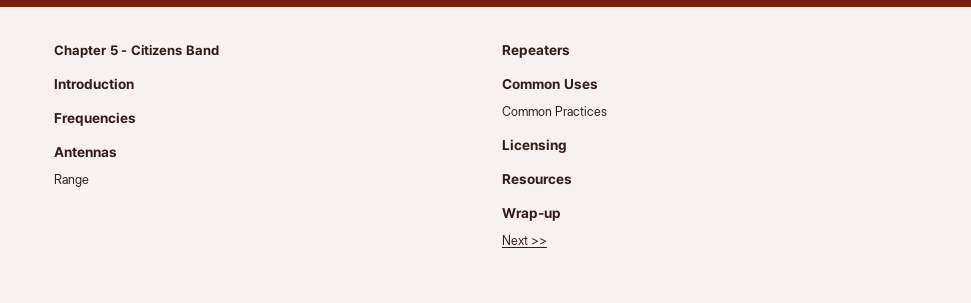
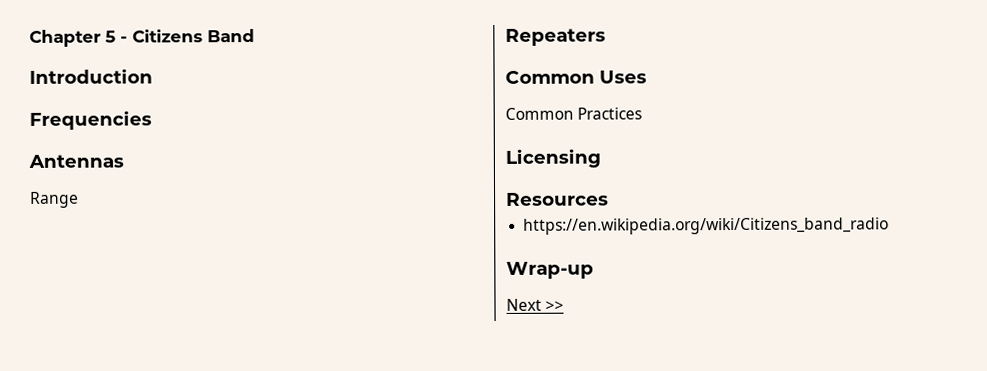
+ https://en.wikipedia.org/wiki/Citizens_band_radio

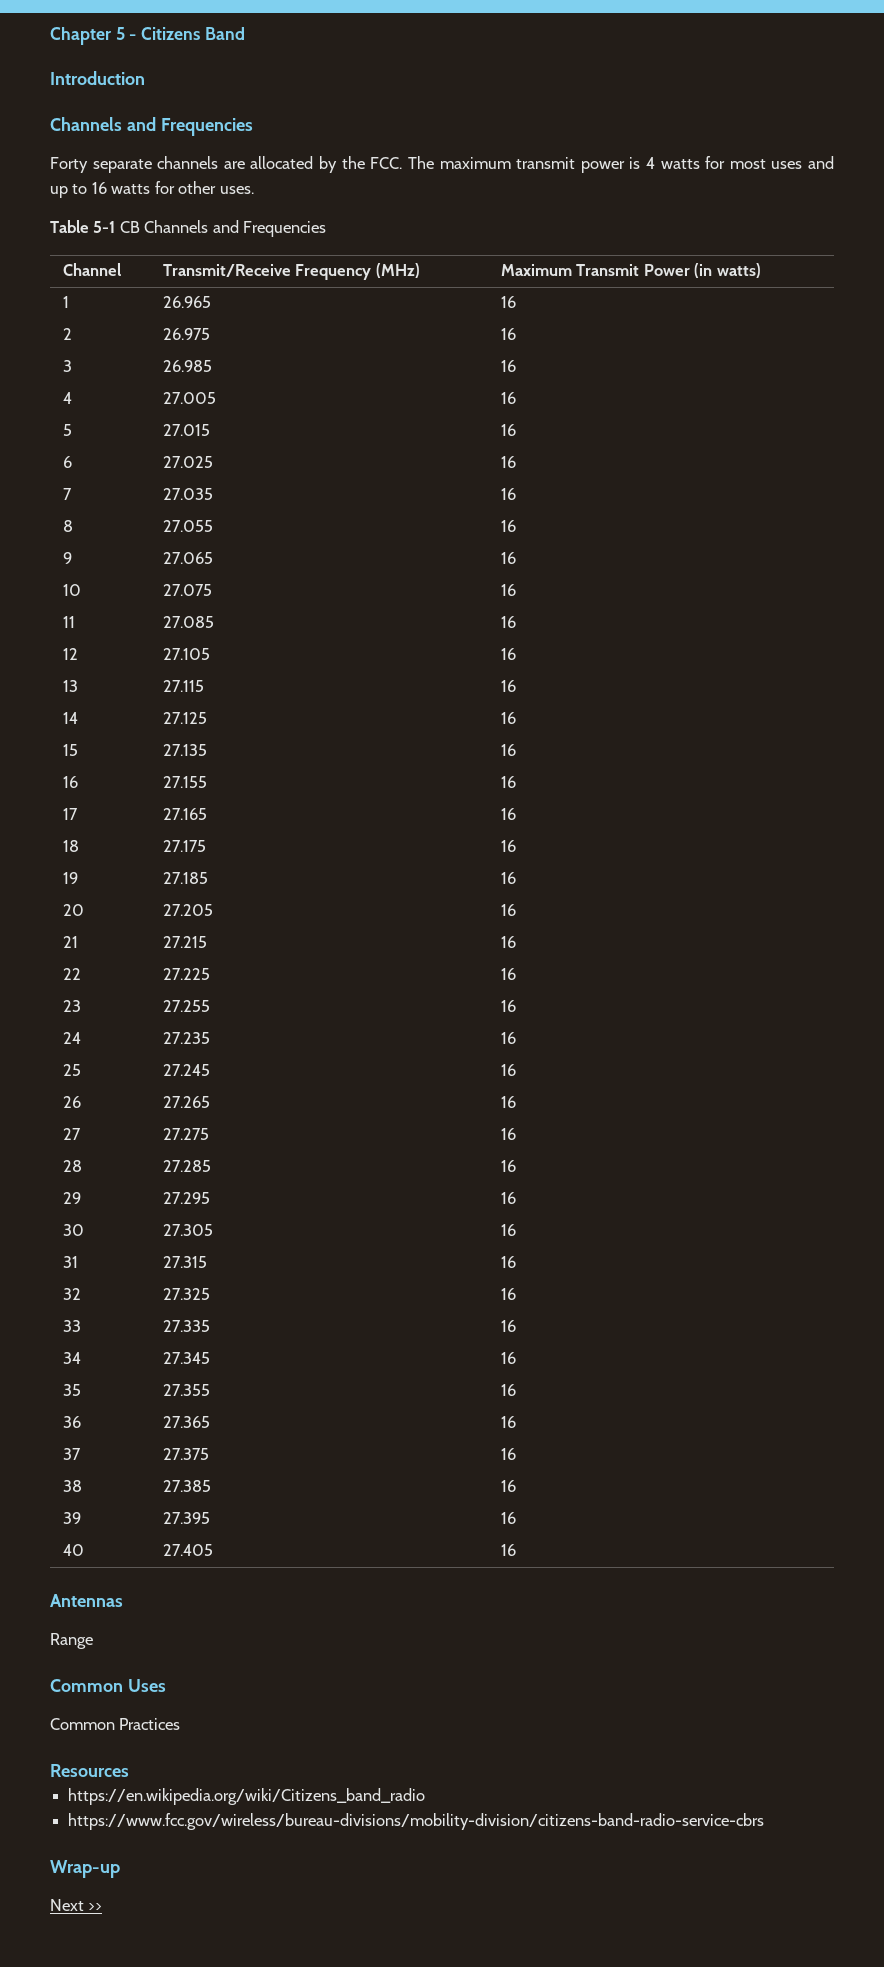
  Introduction
- Frequencies
+ Channels and Frequencies
+ Forty separate channels are allocated by the FCC. The maximum transmit power is 4 watts for most uses and up to 16 watts for other uses.
+ Table 5-1 CB Channels and Frequencies
+ Channel | Transmit/Receive Frequency (MHz) | Maximum Transmit Power (in watts)
+ 1 | 26.965 | 16
+ 2 | 26.975 | 16
+ 3 | 26.985 | 16
+ 4 | 27.005 | 16
+ 5 | 27.015 | 16
+ 6 | 27.025 | 16
+ 7 | 27.035 | 16
+ 8 | 27.055 | 16
+ 9 | 27.065 | 16
+ 10 | 27.075 | 16
+ 11 | 27.085 | 16
+ 12 | 27.105 | 16
+ 13 | 27.115 | 16
+ 14 | 27.125 | 16
+ 15 | 27.135 | 16
+ 16 | 27.155 | 16
+ 17 | 27.165 | 16
+ 18 | 27.175 | 16
+ 19 | 27.185 | 16
+ 20 | 27.205 | 16
+ 21 | 27.215 | 16
+ 22 | 27.225 | 16
+ 23 | 27.255 | 16
+ 24 | 27.235 | 16
+ 25 | 27.245 | 16
+ 26 | 27.265 | 16
+ 27 | 27.275 | 16
+ 28 | 27.285 | 16
+ 29 | 27.295 | 16
+ 30 | 27.305 | 16
+ 31 | 27.315 | 16
+ 32 | 27.325 | 16
+ 33 | 27.335 | 16
+ 34 | 27.345 | 16
+ 35 | 27.355 | 16
+ 36 | 27.365 | 16
+ 37 | 27.375 | 16
+ 38 | 27.385 | 16
+ 39 | 27.395 | 16
+ 40 | 27.405 | 16
- Repeaters
- Licensing
+ https://www.fcc.gov/wireless/bureau-divisions/mobility-division/citizens-band-radio-service-cbrs

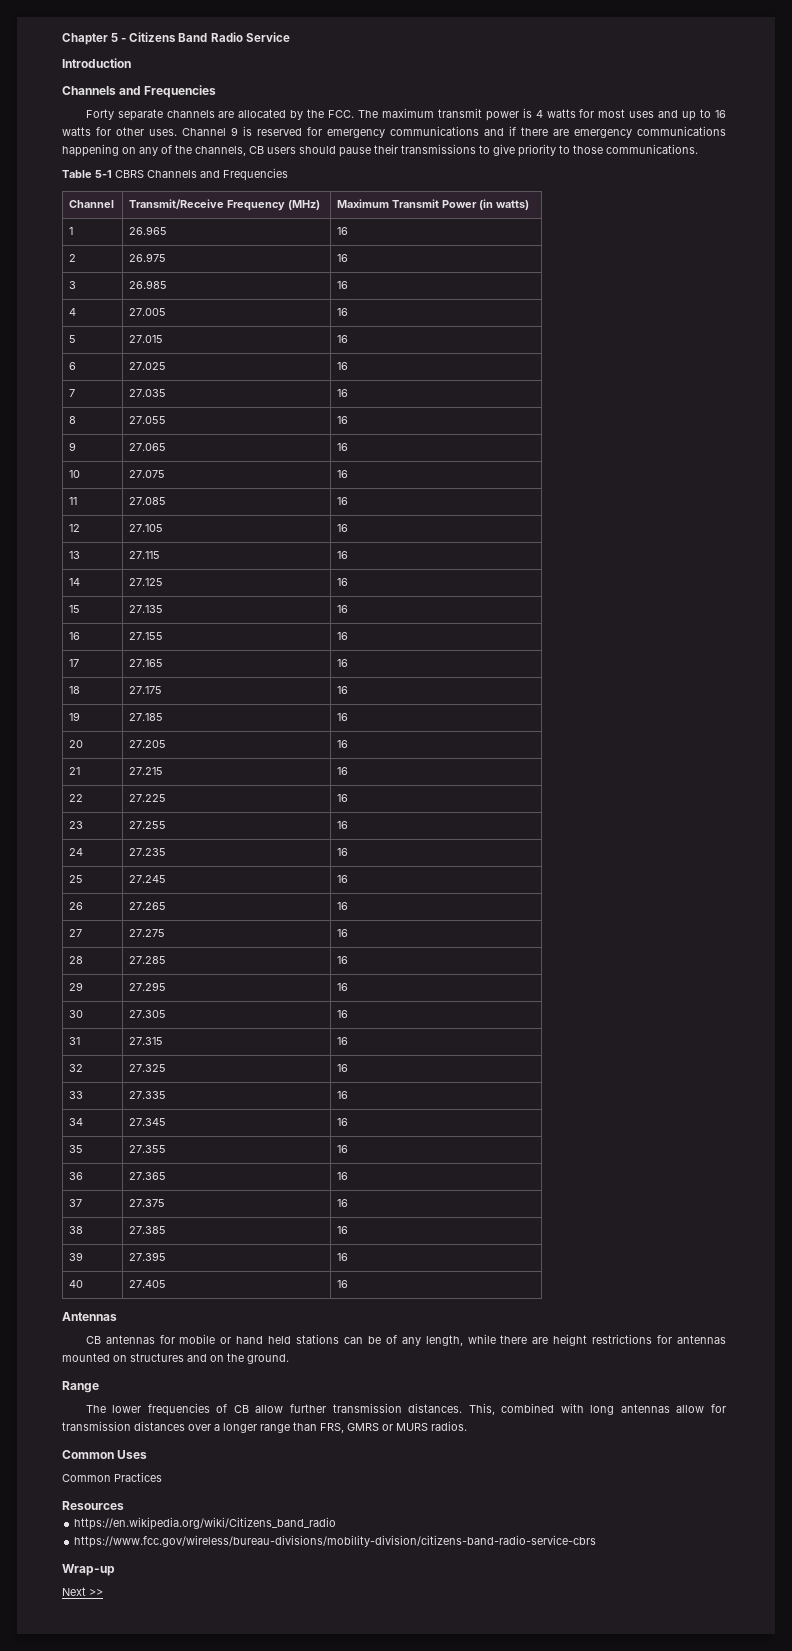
- Chapter 5 - Citizens Band
+ Chapter 5 - Citizens Band Radio Service
+ Channel 9 is reserved for emergency communications and if there are emergency communications happening on any of the channels, CB users should pause their transmissions to give priority to those communications.
- Table 5-1 CB Channels and Frequencies
+ Table 5-1 CBRS Channels and Frequencies
+ CB antennas for mobile or hand held stations can be of any length, while there are height restrictions for antennas mounted on structures and on the ground.
  Range
+ The lower frequencies of CB allow further transmission distances. This, combined with long antennas allow for transmission distances over a longer range than FRS, GMRS or MURS radios.

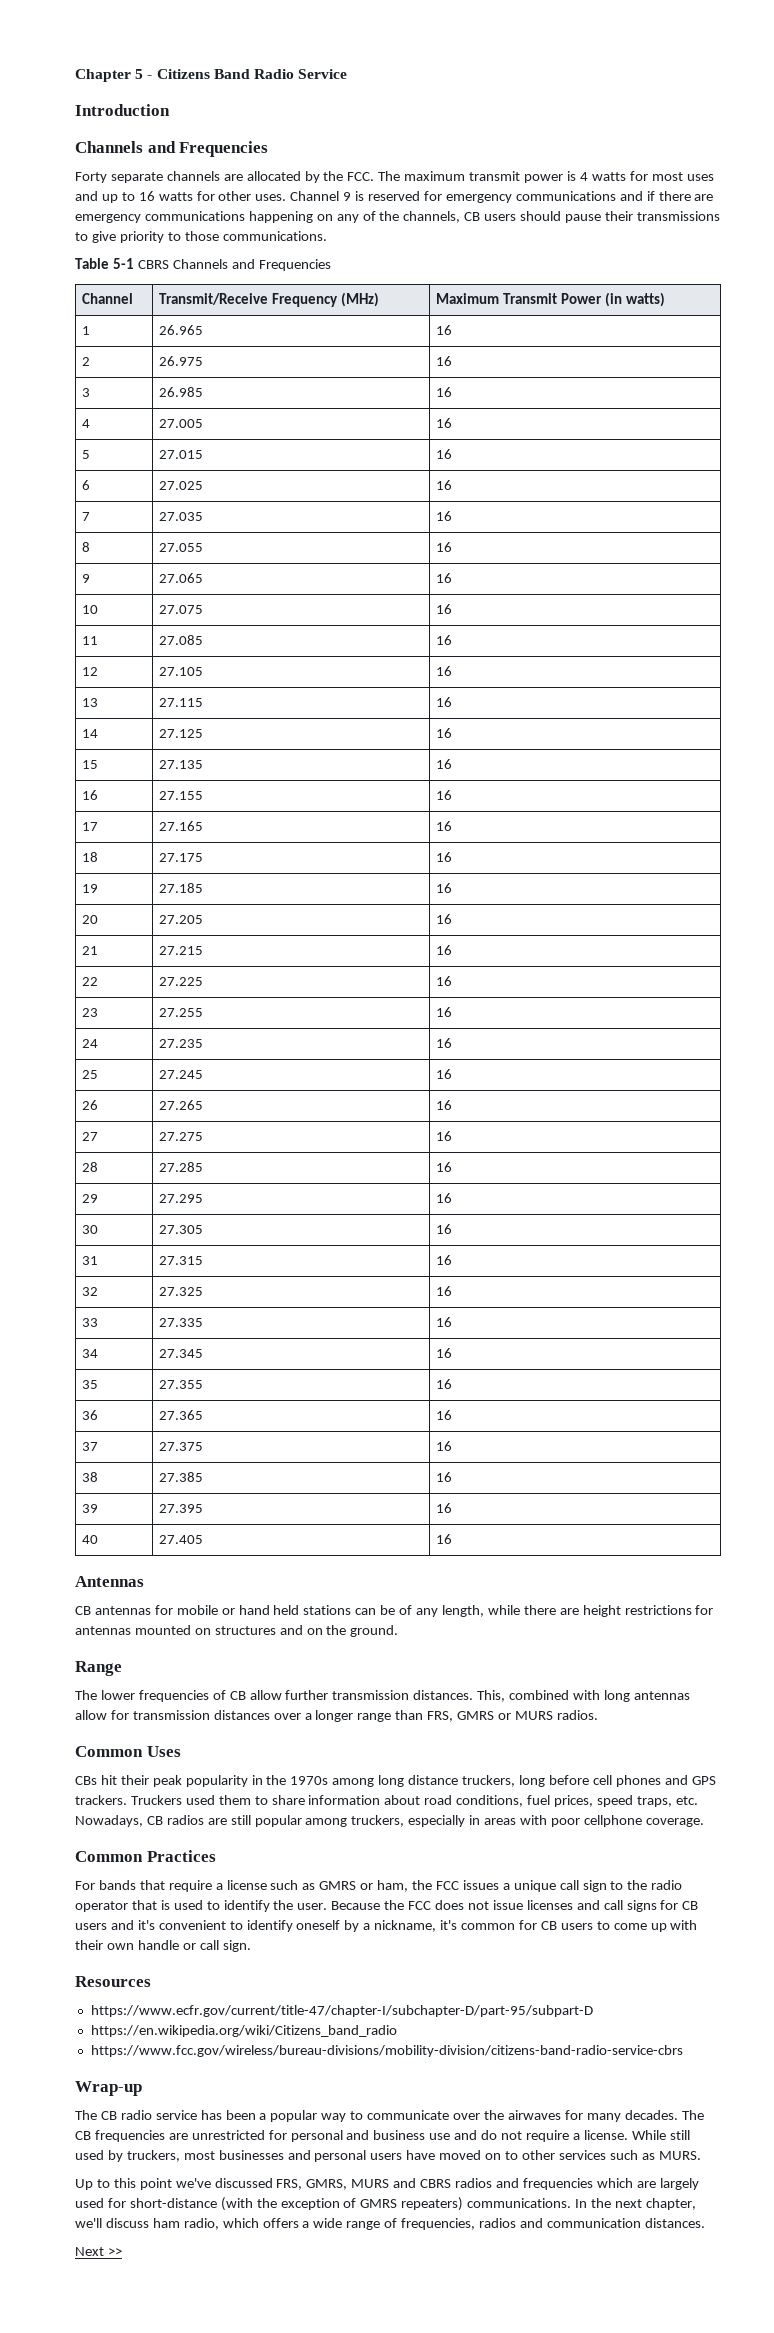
+ CBs hit their peak popularity in the 1970s among long distance truckers, long before cell phones and GPS trackers. Truckers used them to share information about road conditions, fuel prices, speed traps, etc. Nowadays, CB radios are still popular among truckers, especially in areas with poor cellphone coverage.
  Common Practices
+ For bands that require a license such as GMRS or ham, the FCC issues a unique call sign to the radio operator that is used to identify the user. Because the FCC does not issue licenses and call signs for CB users and it's convenient to identify oneself by a nickname, it's common for CB users to come up with their own handle or call sign.
+ https://www.ecfr.gov/current/title-47/chapter-I/subchapter-D/part-95/subpart-D
+ The CB radio service has been a popular way to communicate over the airwaves for many decades. The CB frequencies are unrestricted for personal and business use and do not require a license. While still used by truckers, most businesses and personal users have moved on to other services such as MURS.
+ Up to this point we've discussed FRS, GMRS, MURS and CBRS radios and frequencies which are largely used for short-distance (with the exception of GMRS repeaters) communications. In the next chapter, we'll discuss ham radio, which offers a wide range of frequencies, radios and communication distances.

